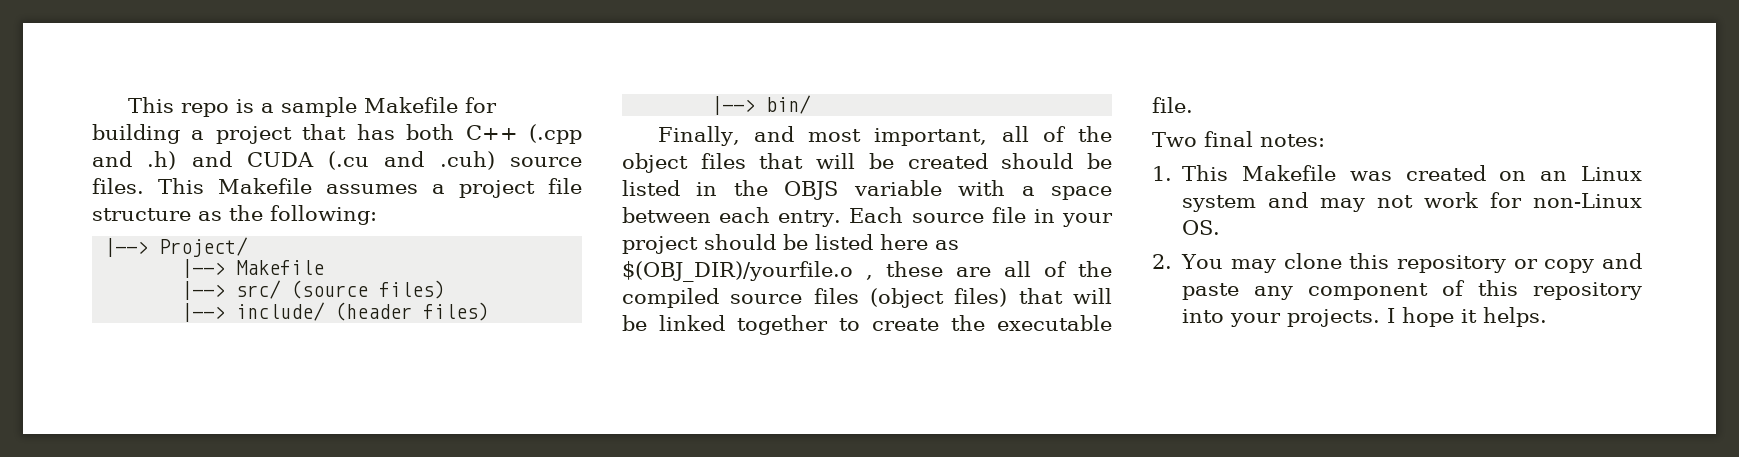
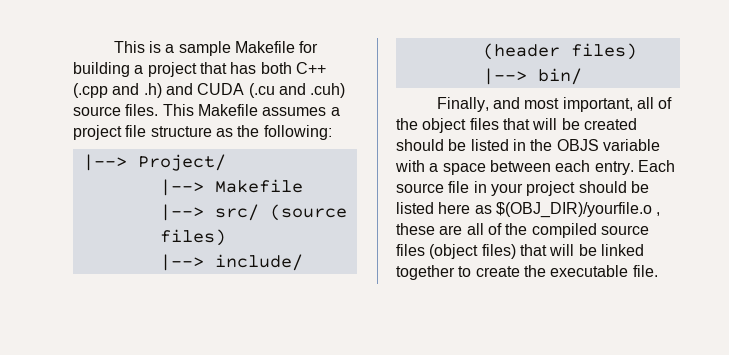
- This repo is a sample Makefile for building a project that has both C++ (.cpp and .h) and CUDA (.cu and .cuh) source files.
+ This is a sample Makefile for building a project that has both C++ (.cpp and .h) and CUDA (.cu and .cuh) source files.
- Two final notes:
- 1. This Makefile was created on an Linux system and may not work for non-Linux OS.
- 2. You may clone this repository or copy and paste any component of this repository into your projects. I hope it helps.

